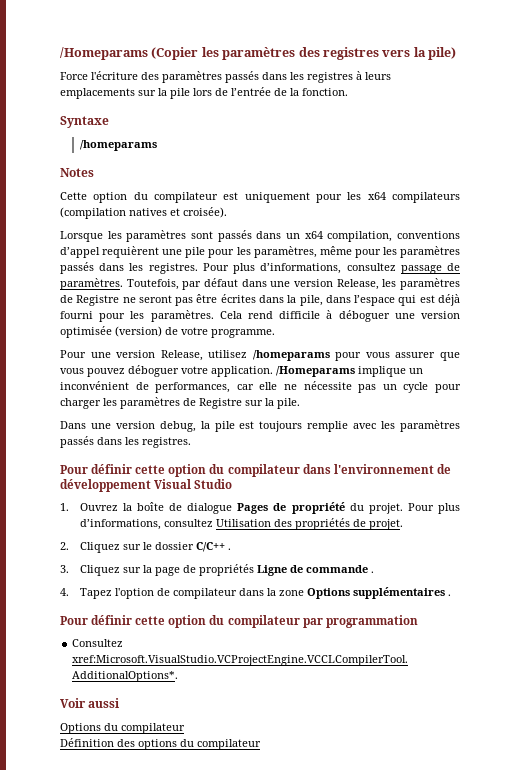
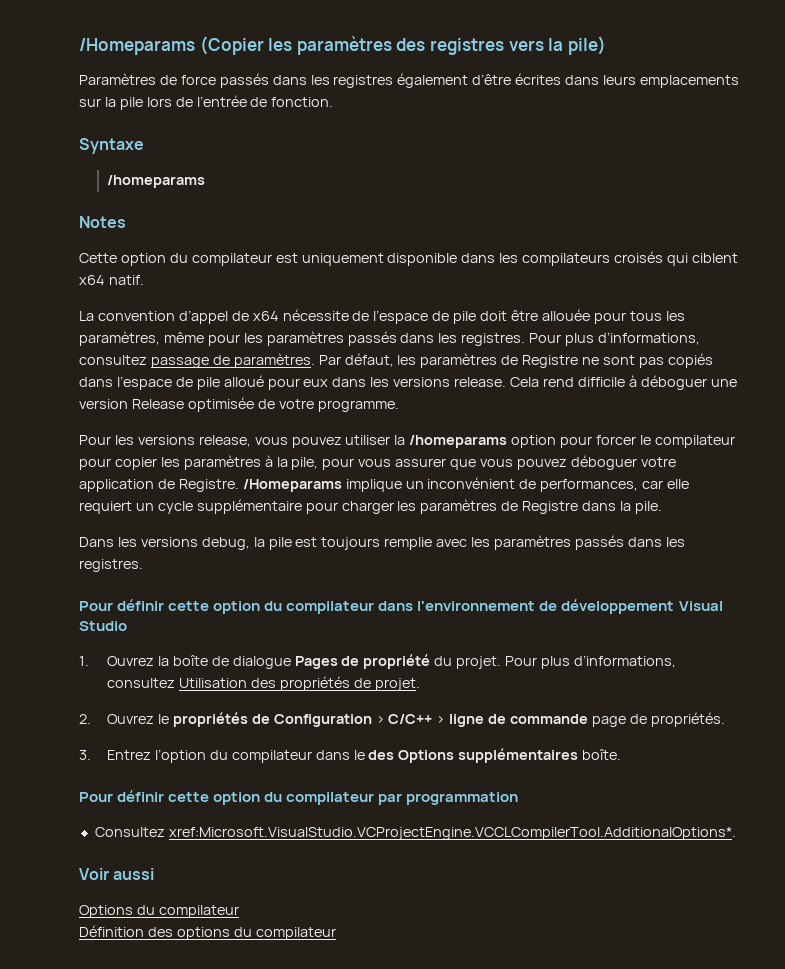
- Force l'écriture des paramètres passés dans les registres à leurs emplacements sur la pile lors de l’entrée de la fonction.
+ Paramètres de force passés dans les registres également d’être écrites dans leurs emplacements sur la pile lors de l’entrée de fonction.
- Cette option du compilateur est uniquement pour les x64 compilateurs (compilation natives et croisée).
- Lorsque les paramètres sont passés dans un x64 compilation, conventions d’appel requièrent une pile pour les paramètres, même pour les paramètres passés dans les registres.
+ Cette option du compilateur est uniquement disponible dans les compilateurs croisés qui ciblent x64 natif.
+ La convention d’appel de x64 nécessite de l’espace de pile doit être allouée pour tous les paramètres, même pour les paramètres passés dans les registres.
- Toutefois, par défaut dans une version Release, les paramètres de Registre ne seront pas être écrites dans la pile, dans l’espace qui est déjà fourni pour les paramètres.
+ Par défaut, les paramètres de Registre ne sont pas copiés dans l’espace de pile alloué pour eux dans les versions release.
- Cela rend difficile à déboguer une version optimisée (version) de votre programme.
+ Cela rend difficile à déboguer une version Release optimisée de votre programme.
- Pour une version Release, utilisez /homeparams pour vous assurer que vous pouvez déboguer votre application.
+ Pour les versions release, vous pouvez utiliser la /homeparams option pour forcer le compilateur pour copier les paramètres à la pile, pour vous assurer que vous pouvez déboguer votre application de Registre.
- /Homeparams implique un inconvénient de performances, car elle ne nécessite pas un cycle pour charger les paramètres de Registre sur la pile.
+ /Homeparams implique un inconvénient de performances, car elle requiert un cycle supplémentaire pour charger les paramètres de Registre dans la pile.
- Dans une version debug, la pile est toujours remplie avec les paramètres passés dans les registres.
+ Dans les versions debug, la pile est toujours remplie avec les paramètres passés dans les registres.
- 2. Cliquez sur le dossier C/C++ .
- 3. Cliquez sur la page de propriétés Ligne de commande .
- 4. Tapez l'option de compilateur dans la zone Options supplémentaires .
+ 2. Ouvrez le propriétés de Configuration > C/C++ > ligne de commande page de propriétés.
+ 3. Entrez l’option du compilateur dans le des Options supplémentaires boîte.

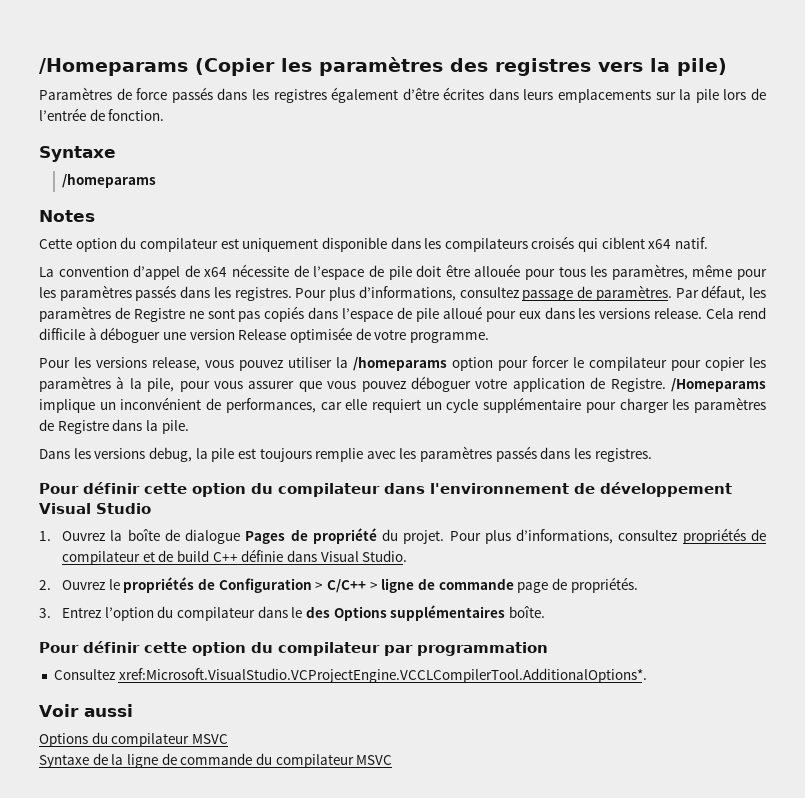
- Pour plus d’informations, consultez Utilisation des propriétés de projet.
+ Pour plus d’informations, consultez propriétés de compilateur et de build C++ définie dans Visual Studio.
- Options du compilateur
- Définition des options du compilateur
+ Options du compilateur MSVC
+ Syntaxe de la ligne de commande du compilateur MSVC

